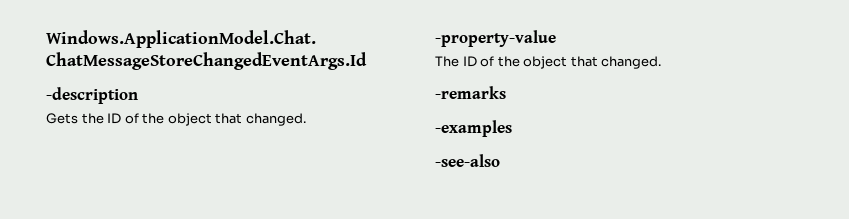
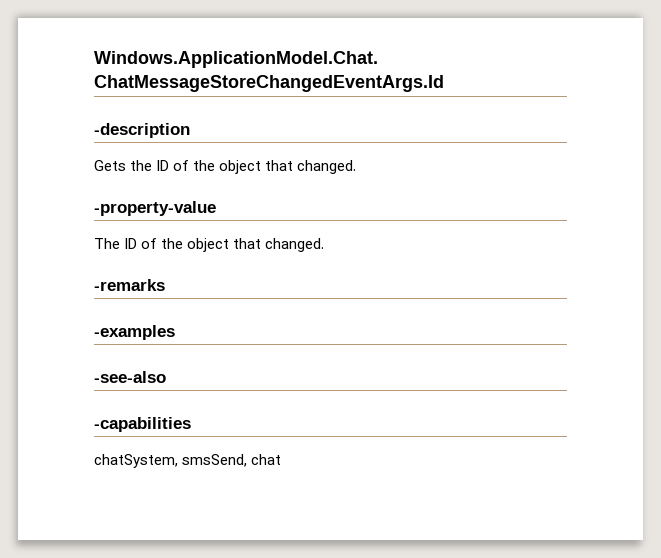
+ -capabilities
+ chatSystem, smsSend, chat

